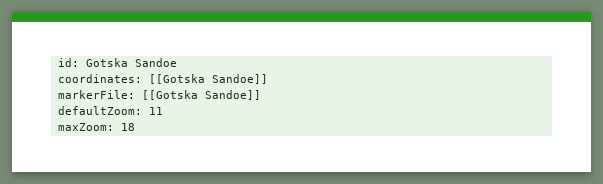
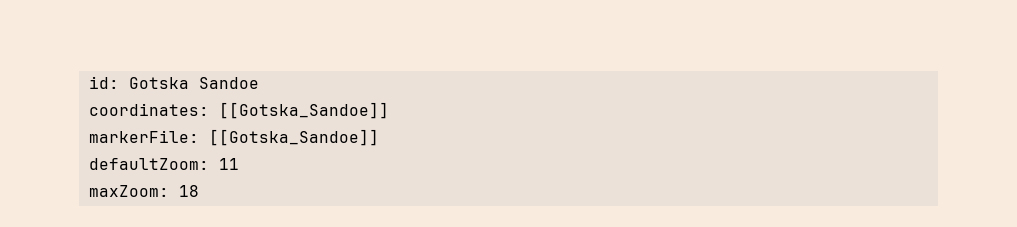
- coordinates: [[Gotska Sandoe]]
+ coordinates: [[Gotska_Sandoe]]
- markerFile: [[Gotska Sandoe]]
+ markerFile: [[Gotska_Sandoe]]

